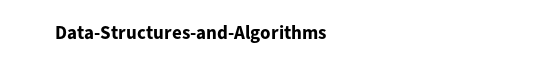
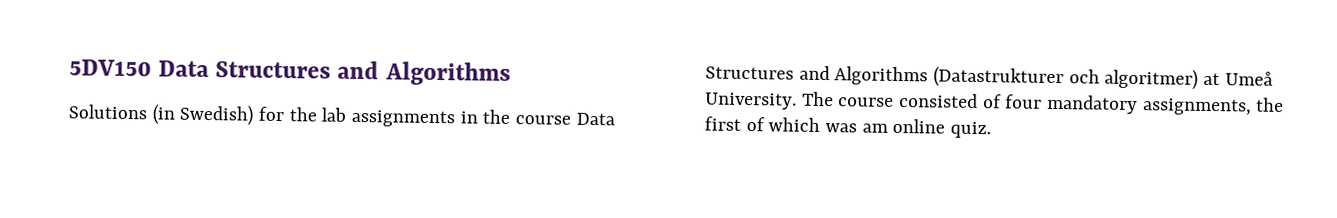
- Data-Structures-and-Algorithms
+ 5DV150 Data Structures and Algorithms
+ Solutions (in Swedish) for the lab assignments in the course Data Structures and Algorithms (Datastrukturer och algoritmer) at Umeå University. The course consisted of four mandatory assignments, the first of which was am online quiz.

